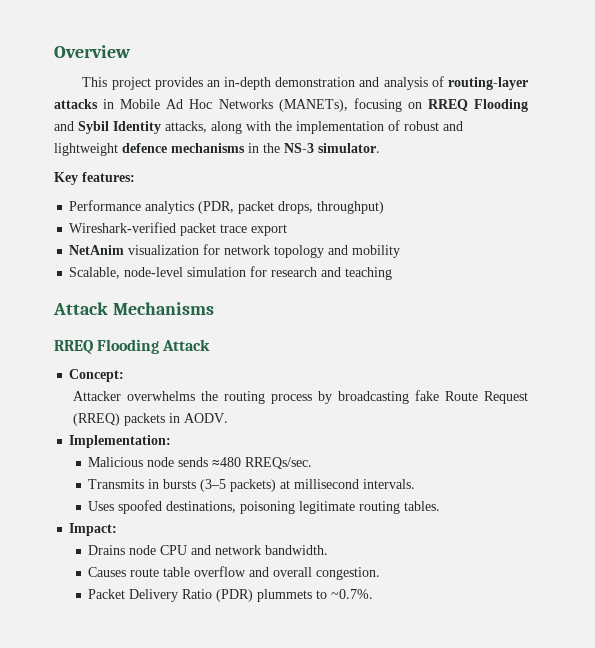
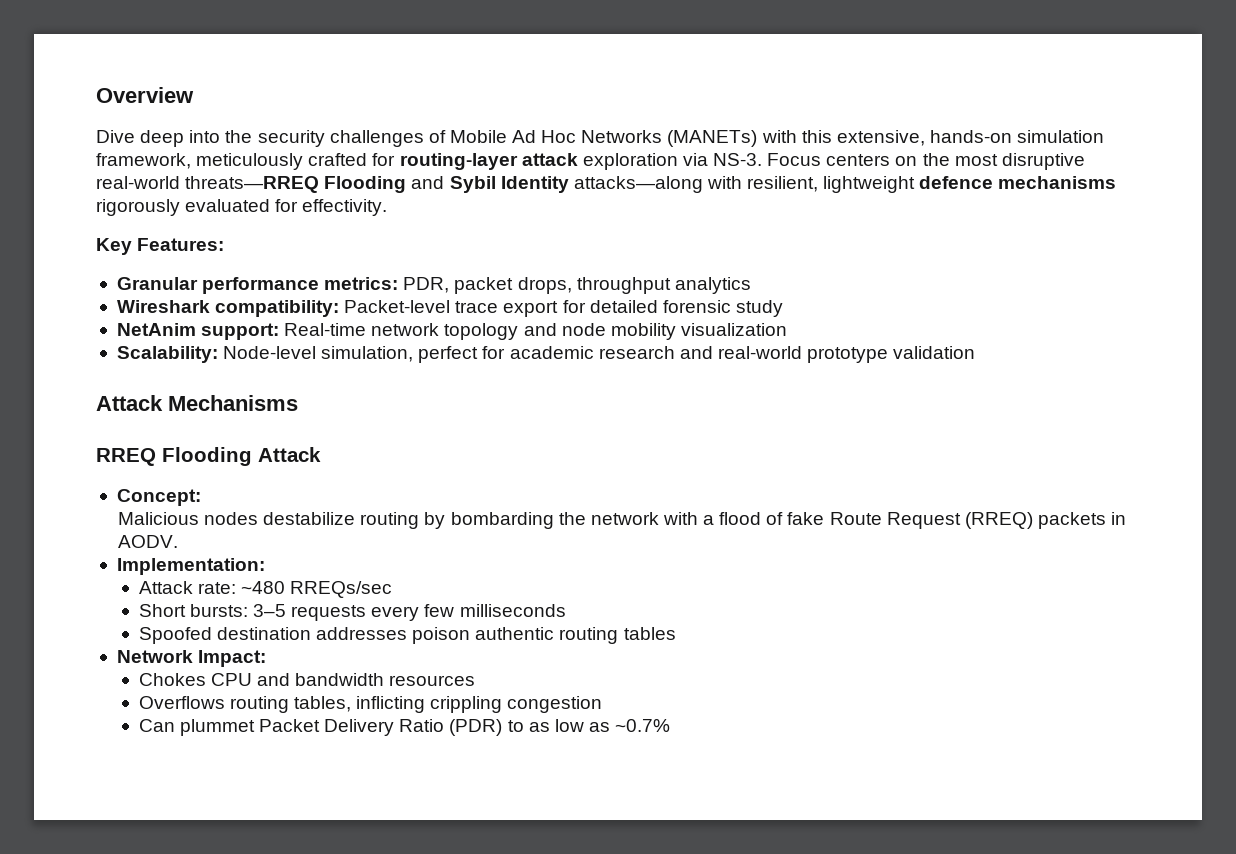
- This project provides an in-depth demonstration and analysis of routing-layer attacks in Mobile Ad Hoc Networks (MANETs), focusing on RREQ Flooding and Sybil Identity attacks, along with the implementation of robust and lightweight defence mechanisms in the NS-3 simulator.
- Key features:
- Performance analytics (PDR, packet drops, throughput)
- Wireshark-verified packet trace export
+ Dive deep into the security challenges of Mobile Ad Hoc Networks (MANETs) with this extensive, hands-on simulation framework, meticulously crafted for routing-layer attack exploration via NS-3. Focus centers on the most disruptive real-world threats—RREQ Flooding and Sybil Identity attacks—along with resilient, lightweight defence mechanisms rigorously evaluated for effectivity.
+ Key Features:
+ Granular performance metrics: PDR, packet drops, throughput analytics
+ Wireshark compatibility: Packet-level trace export for detailed forensic study
- NetAnim visualization for network topology and mobility
- Scalable, node-level simulation for research and teaching
+ NetAnim support: Real-time network topology and node mobility visualization
+ Scalability: Node-level simulation, perfect for academic research and real-world prototype validation
- Attacker overwhelms the routing process by broadcasting fake Route Request (RREQ) packets in AODV.
+ Malicious nodes destabilize routing by bombarding the network with a flood of fake Route Request (RREQ) packets in AODV.
- Malicious node sends ≈480 RREQs/sec.
- Transmits in bursts (3–5 packets) at millisecond intervals.
- Uses spoofed destinations, poisoning legitimate routing tables.
- Impact:
- Drains node CPU and network bandwidth.
- Causes route table overflow and overall congestion.
- Packet Delivery Ratio (PDR) plummets to ~0.7%.
+ Attack rate: ~480 RREQs/sec
+ Short bursts: 3–5 requests every few milliseconds
+ Spoofed destination addresses poison authentic routing tables
+ Network Impact:
+ Chokes CPU and bandwidth resources
+ Overflows routing tables, inflicting crippling congestion
+ Can plummet Packet Delivery Ratio (PDR) to as low as ~0.7%

